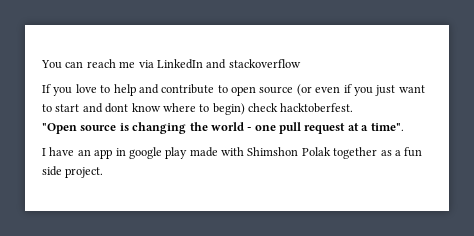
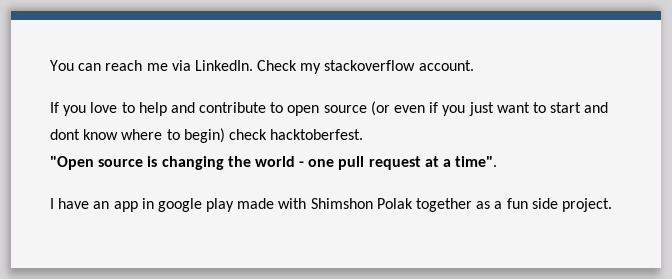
- You can reach me via LinkedIn and stackoverflow
+ You can reach me via LinkedIn. Check my stackoverflow account.

